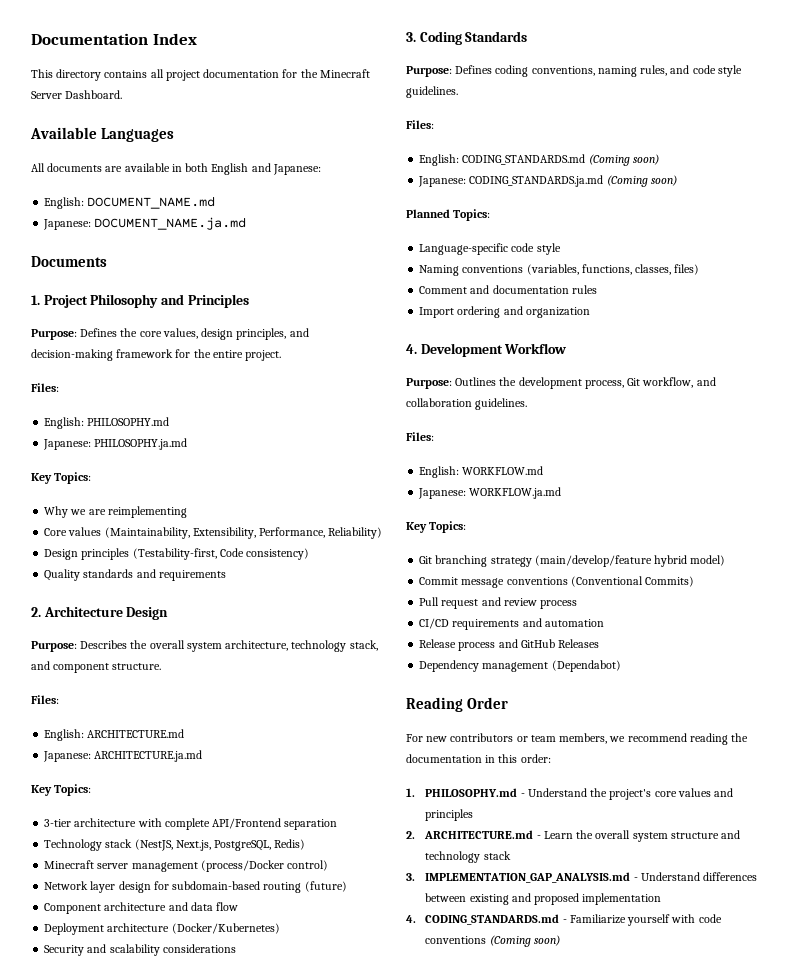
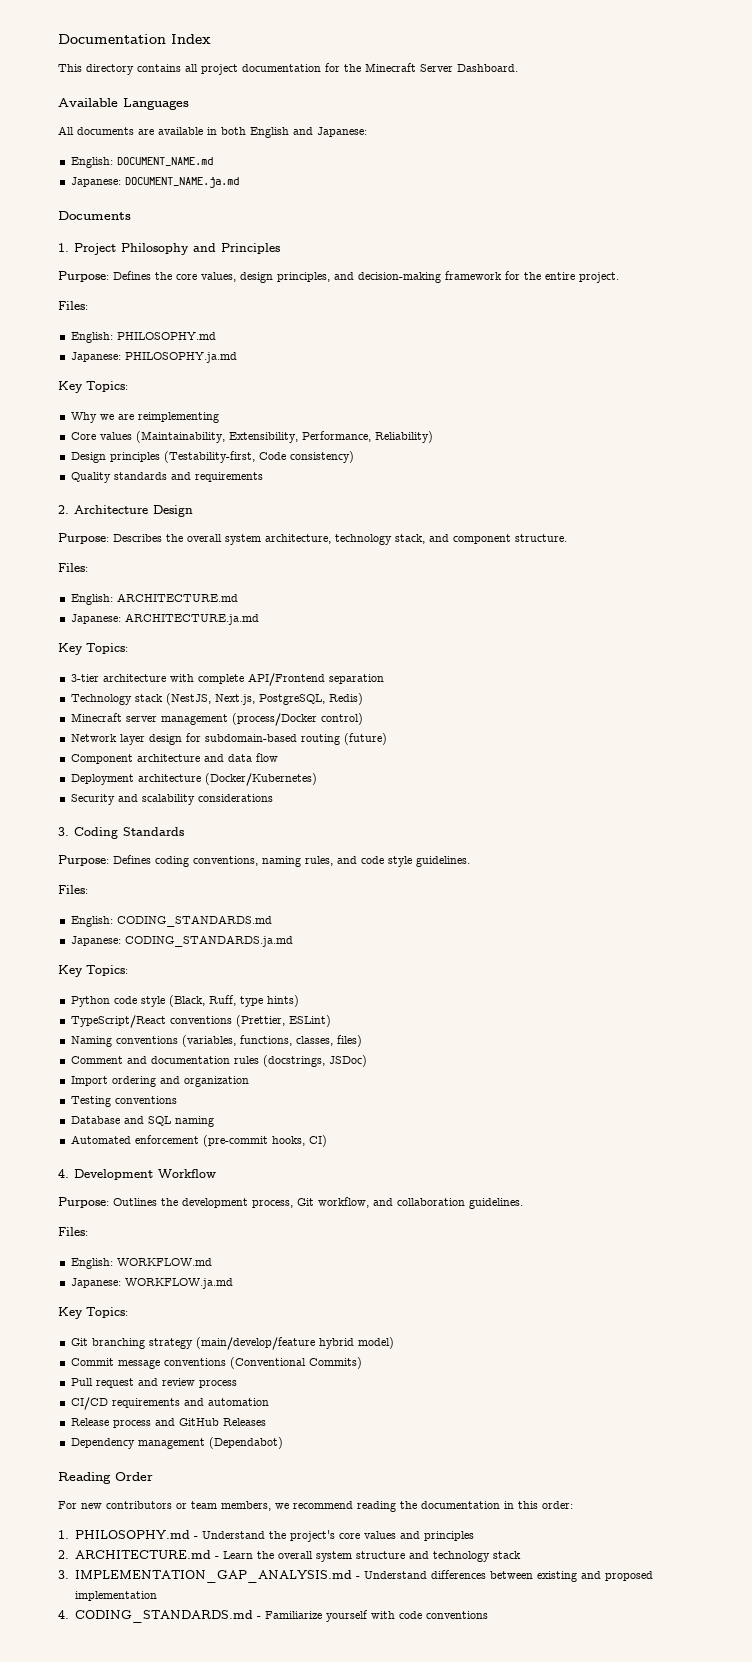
- English: CODING_STANDARDS.md (Coming soon)
+ English: CODING_STANDARDS.md
- Japanese: CODING_STANDARDS.ja.md (Coming soon)
- Planned Topics:
- Language-specific code style
+ Japanese: CODING_STANDARDS.ja.md
+ Key Topics:
+ Python code style (Black, Ruff, type hints)
+ TypeScript/React conventions (Prettier, ESLint)
- Comment and documentation rules
+ Comment and documentation rules (docstrings, JSDoc)
+ Testing conventions
+ Database and SQL naming
+ Automated enforcement (pre-commit hooks, CI)
- 4. CODING_STANDARDS.md - Familiarize yourself with code conventions (Coming soon)
+ 4. CODING_STANDARDS.md - Familiarize yourself with code conventions

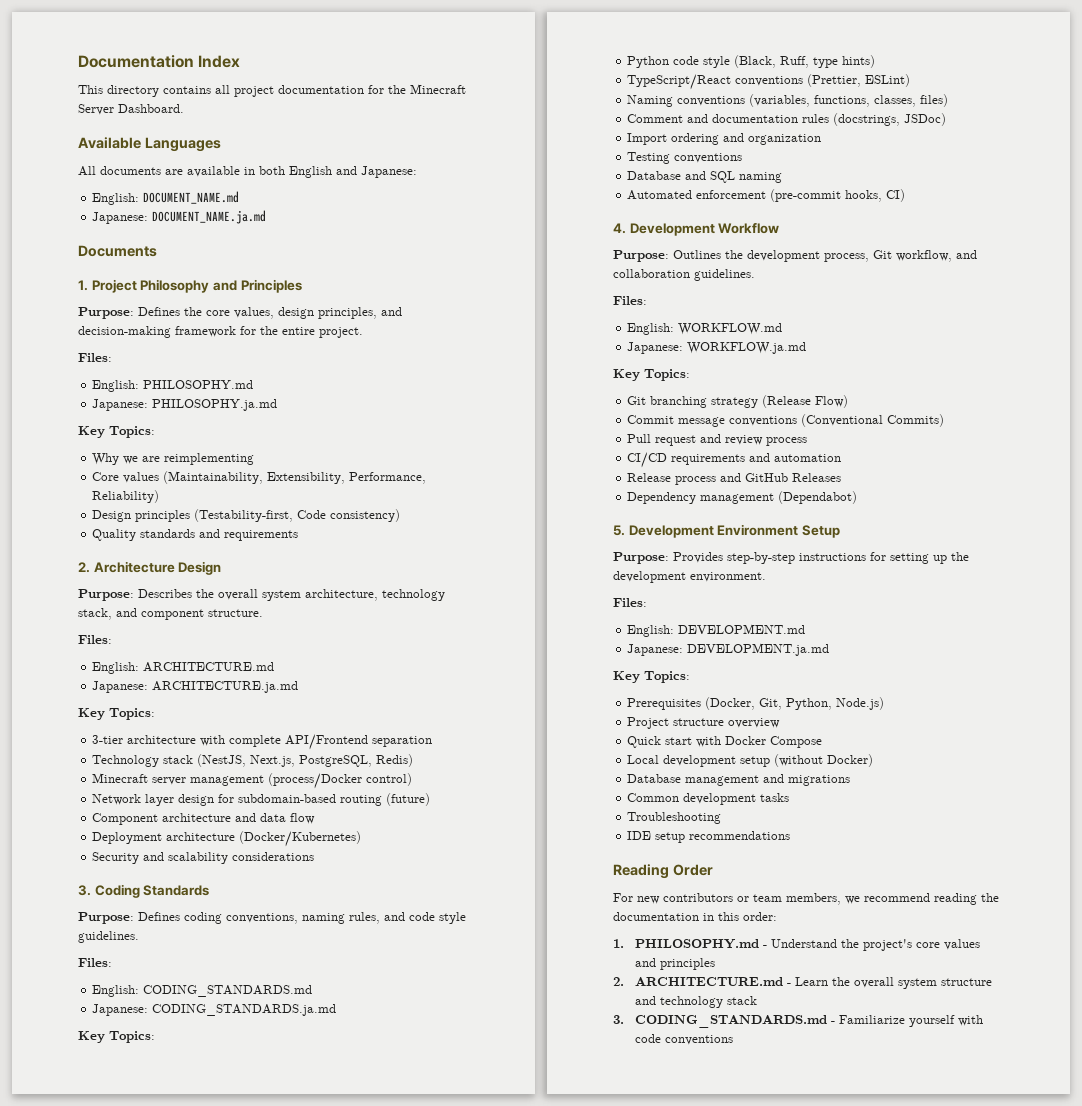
- Git branching strategy (main/develop/feature hybrid model)
+ Git branching strategy (Release Flow)
+ 5. Development Environment Setup
+ Purpose: Provides step-by-step instructions for setting up the development environment.
+ Files:
+ English: DEVELOPMENT.md
+ Japanese: DEVELOPMENT.ja.md
+ Key Topics:
+ Prerequisites (Docker, Git, Python, Node.js)
+ Project structure overview
+ Quick start with Docker Compose
+ Local development setup (without Docker)
+ Database management and migrations
+ Common development tasks
+ Troubleshooting
+ IDE setup recommendations
- 3. IMPLEMENTATION_GAP_ANALYSIS.md - Understand differences between existing and proposed implementation
- 4. CODING_STANDARDS.md - Familiarize yourself with code conventions
+ 3. CODING_STANDARDS.md - Familiarize yourself with code conventions

